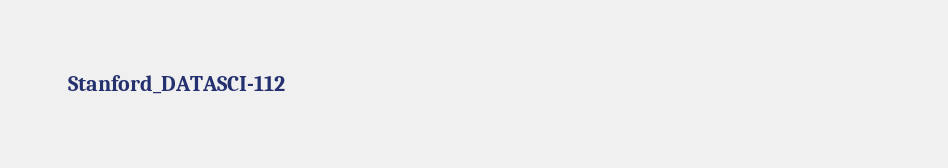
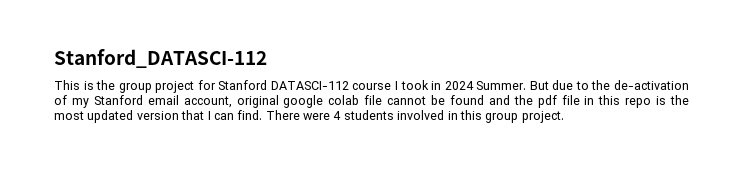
+ This is the group project for Stanford DATASCI-112 course I took in 2024 Summer. But due to the de-activation of my Stanford email account, original google colab file cannot be found and the pdf file in this repo is the most updated version that I can find. There were 4 students involved in this group project.

